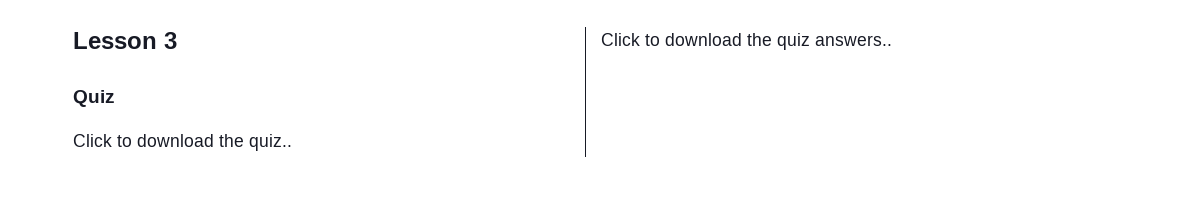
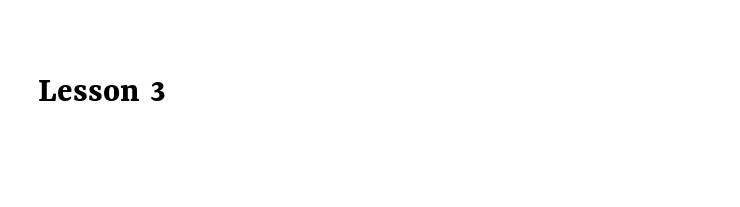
- Quiz
- Click to download the quiz..
- Click to download the quiz answers..

